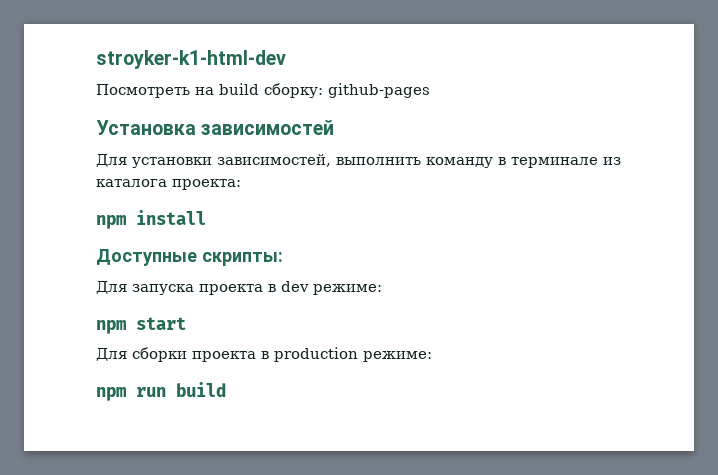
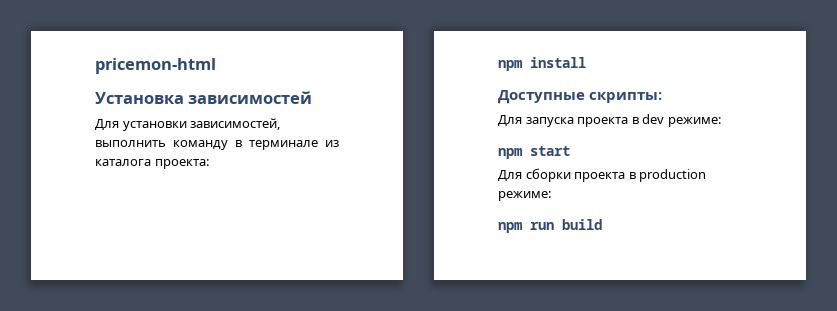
- stroyker-k1-html-dev
- Посмотреть на build сборку: github-pages
+ pricemon-html

